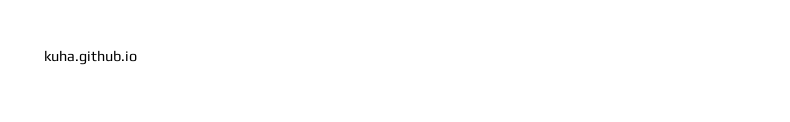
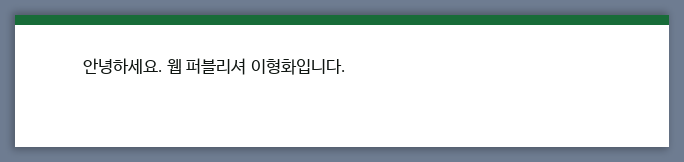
- kuha.github.io
+ 안녕하세요. 웹 퍼블리셔 이형화입니다.

